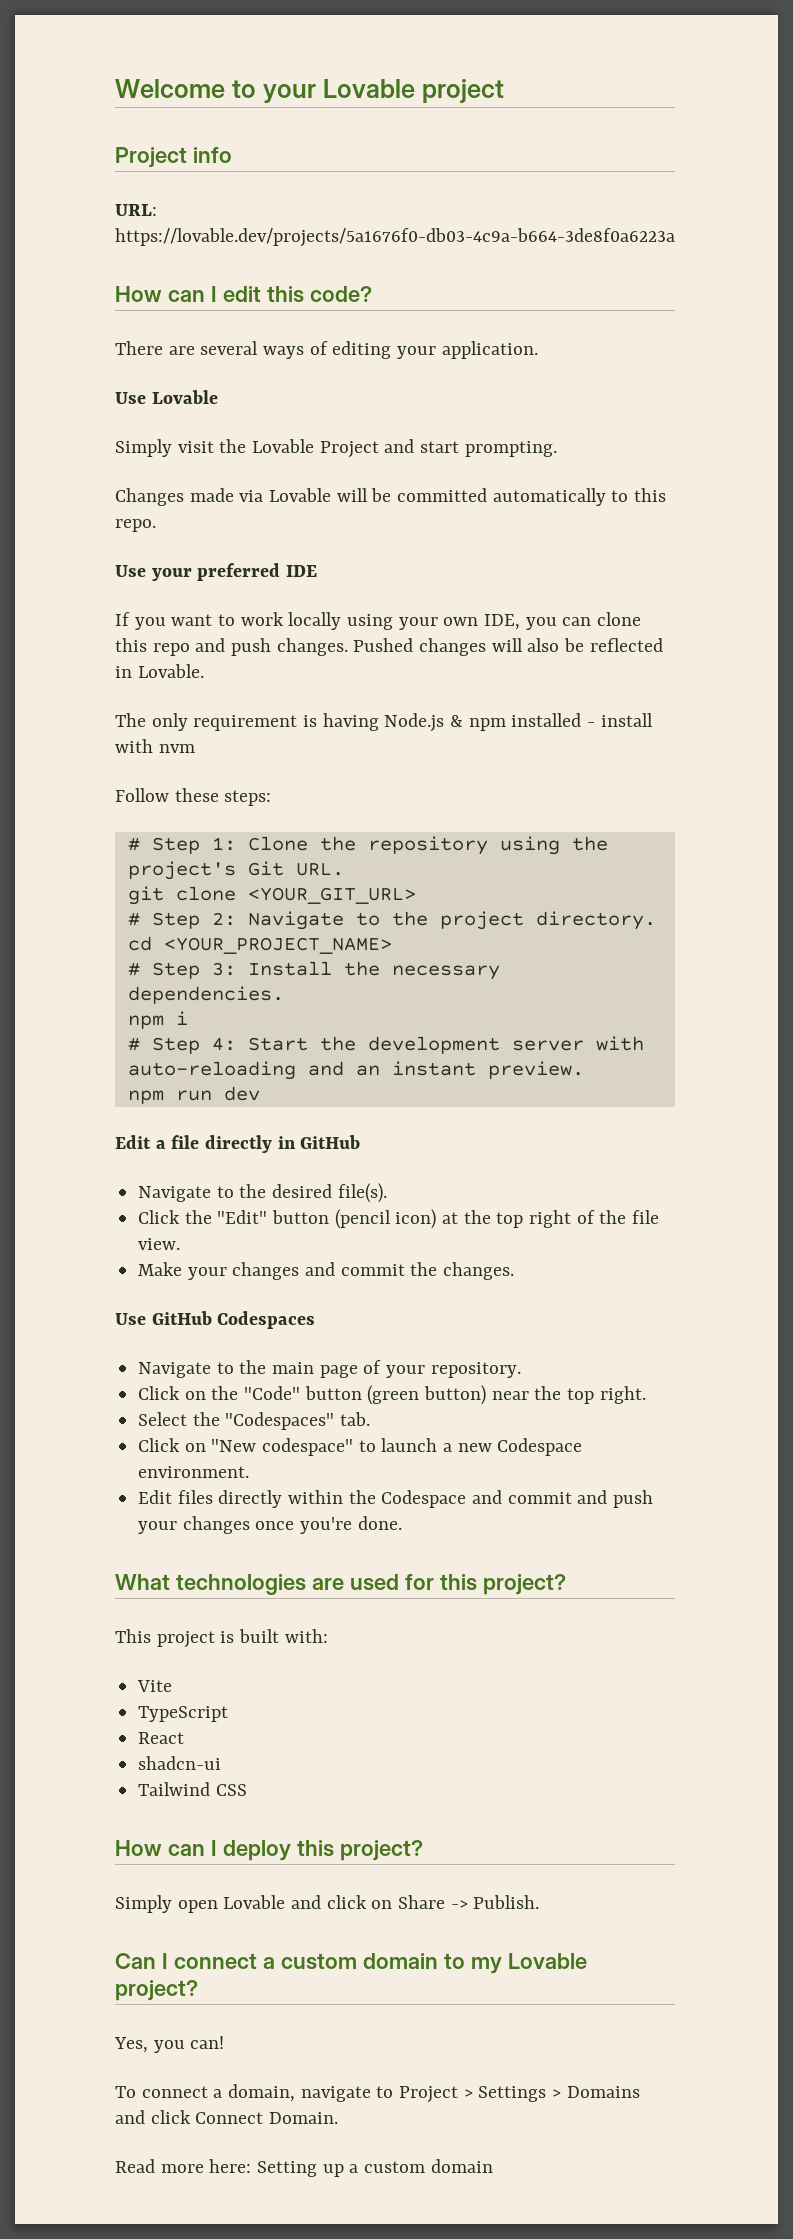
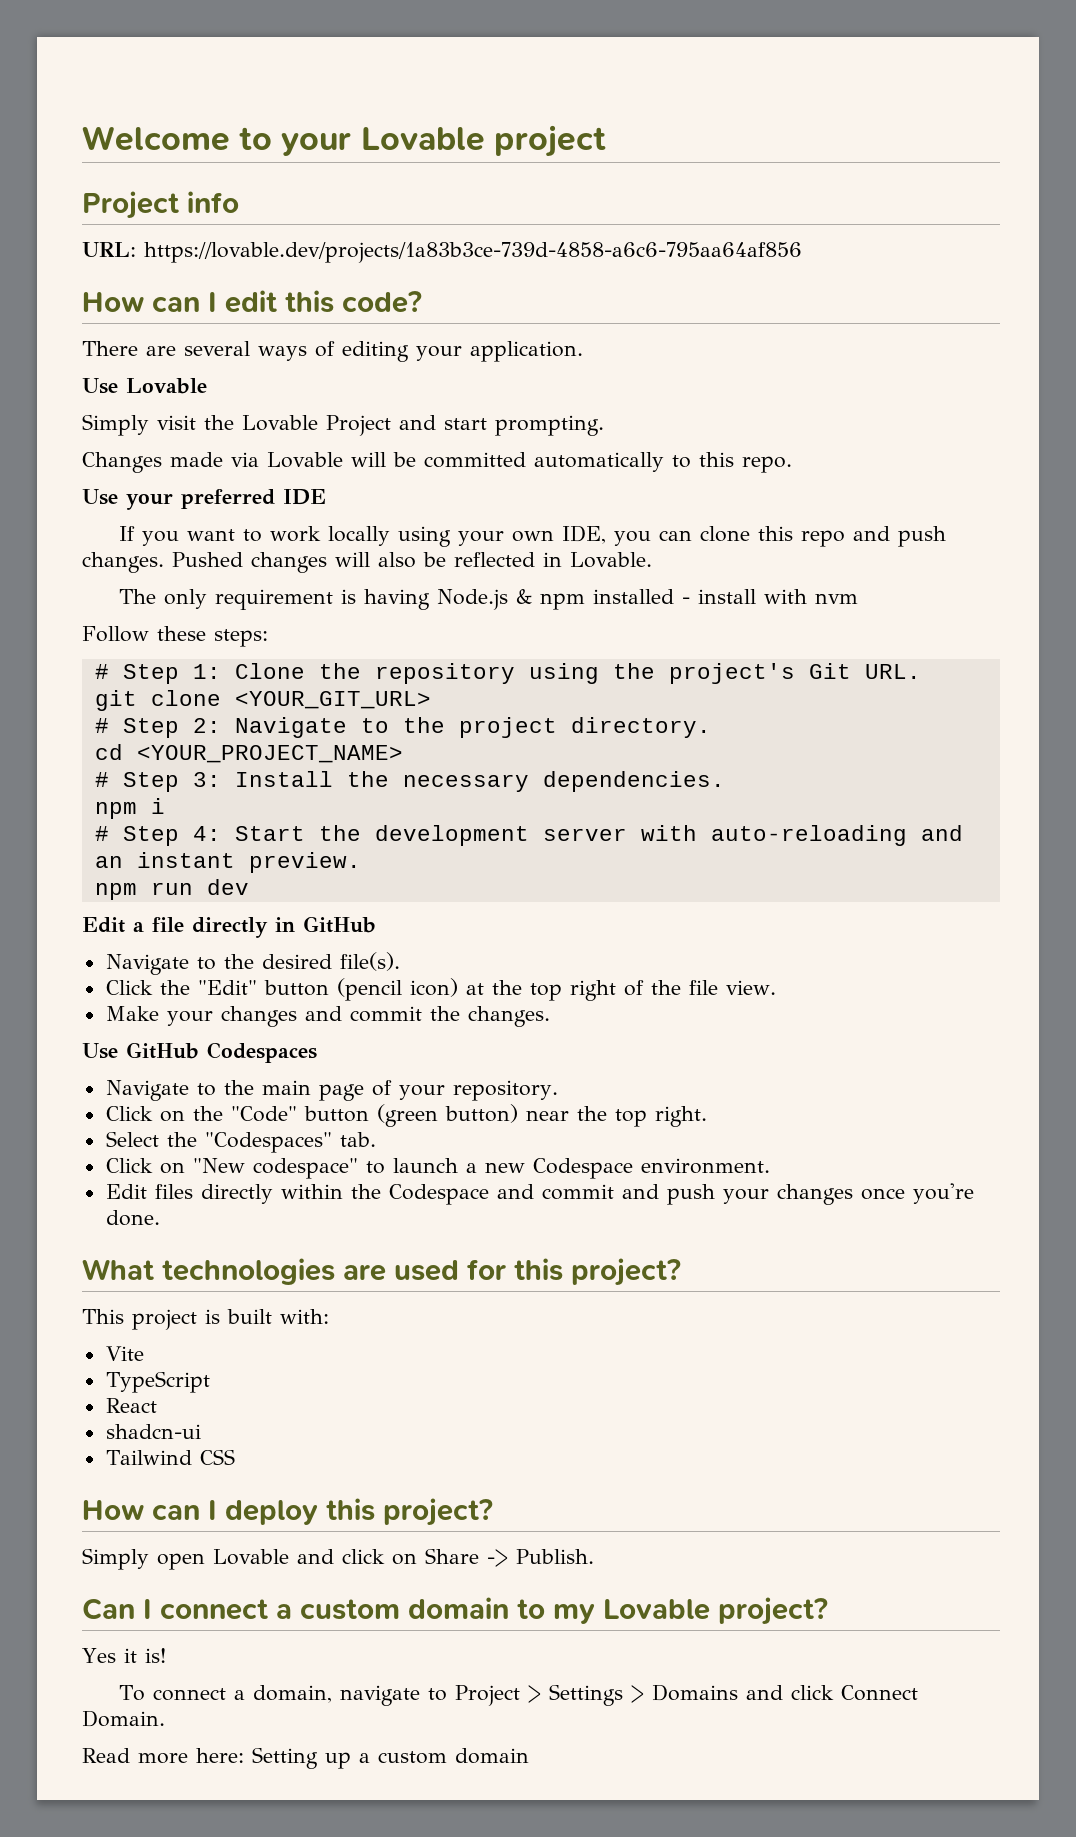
- URL: https://lovable.dev/projects/5a1676f0-db03-4c9a-b664-3de8f0a6223a
+ URL: https://lovable.dev/projects/1a83b3ce-739d-4858-a6c6-795aa64af856
- Yes, you can!
+ Yes it is!

